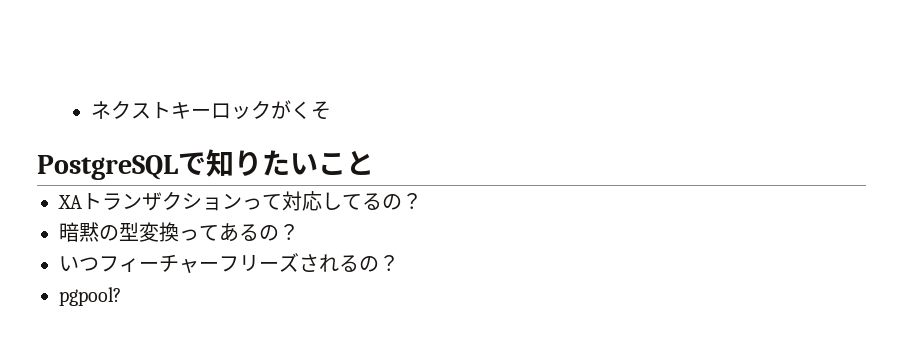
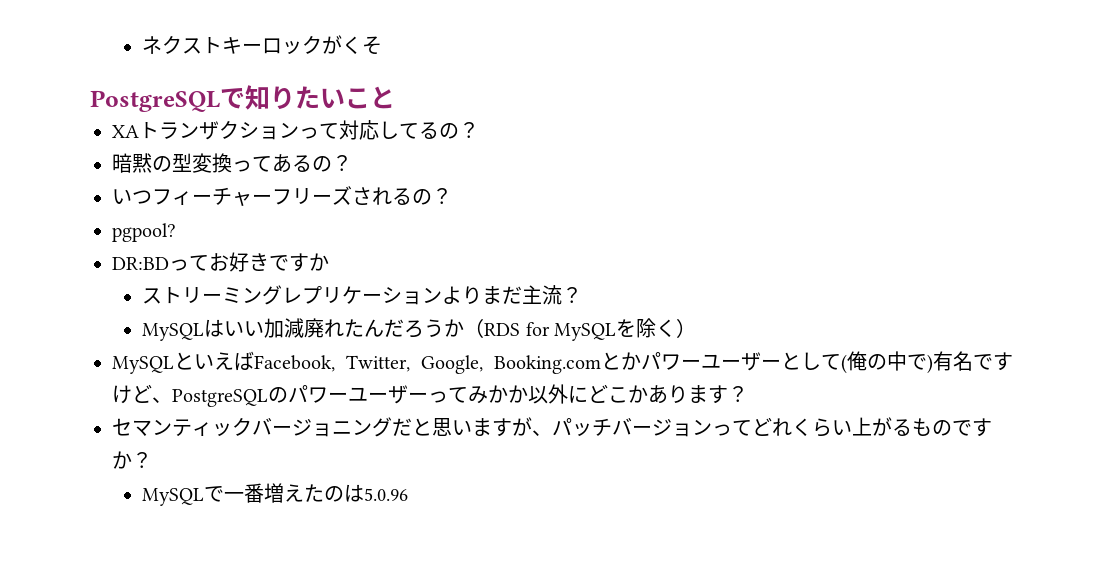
+ DR:BDってお好きですか
+ ストリーミングレプリケーションよりまだ主流？
+ MySQLはいい加減廃れたんだろうか（RDS for MySQLを除く）
+ MySQLといえばFacebook, Twitter, Google, Booking.comとかパワーユーザーとして(俺の中で)有名ですけど、PostgreSQLのパワーユーザーってみかか以外にどこかあります？
+ セマンティックバージョニングだと思いますが、パッチバージョンってどれくらい上がるものですか？
+ MySQLで一番増えたのは5.0.96

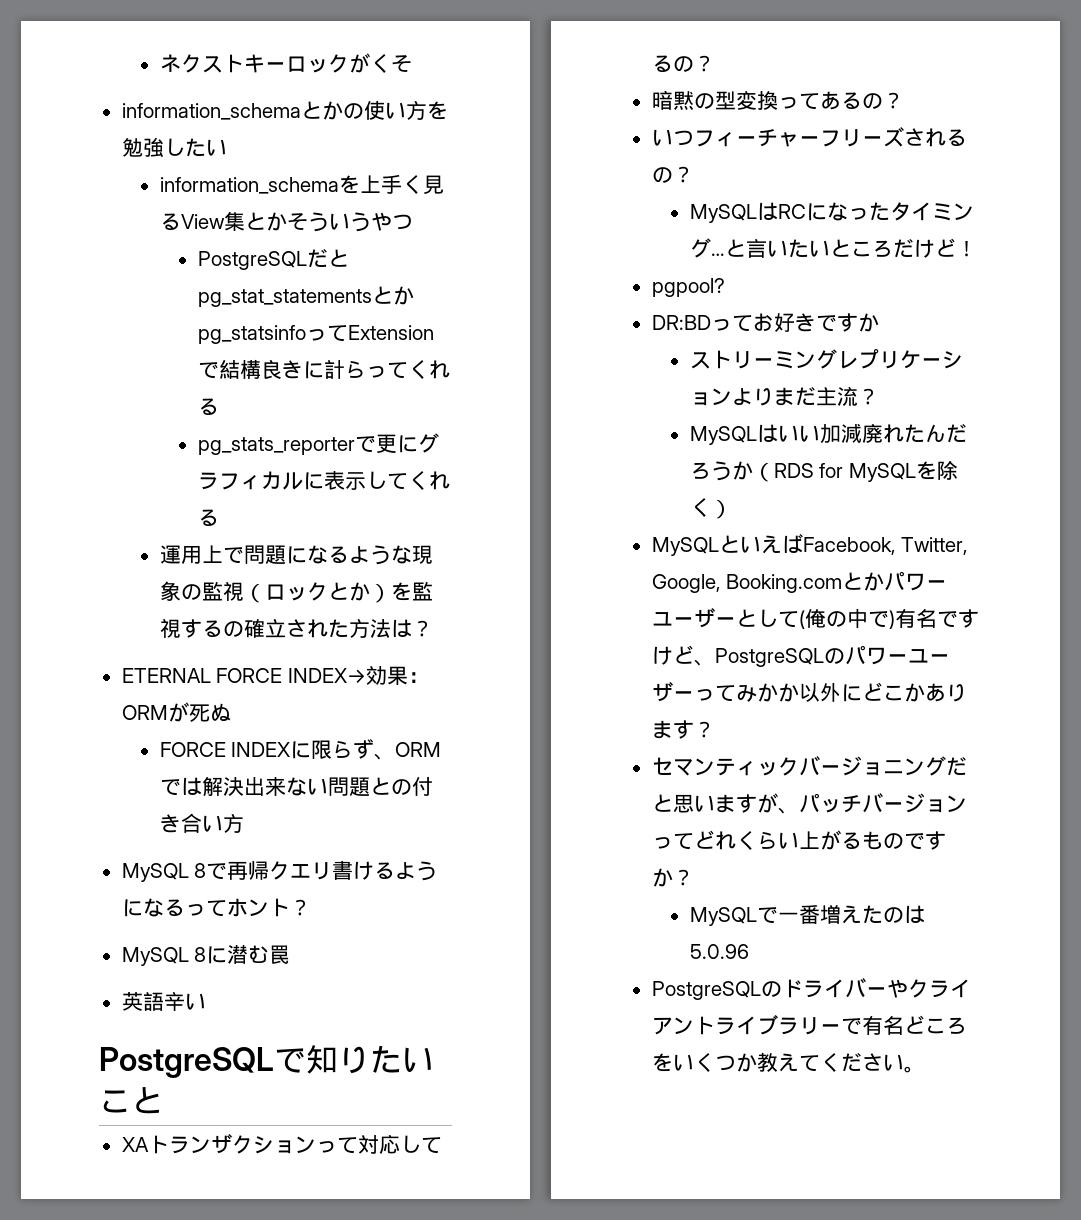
+ information_schemaとかの使い方を勉強したい
+ information_schemaを上手く見るView集とかそういうやつ
+ PostgreSQLだとpg_stat_statementsとかpg_statsinfoってExtensionで結構良きに計らってくれる
+ pg_stats_reporterで更にグラフィカルに表示してくれる
+ 運用上で問題になるような現象の監視（ロックとか）を監視するの確立された方法は？
+ ETERNAL FORCE INDEX→効果：ORMが死ぬ
+ FORCE INDEXに限らず、ORMでは解決出来ない問題との付き合い方
+ MySQL 8で再帰クエリ書けるようになるってホント？
+ MySQL 8に潜む罠
+ 英語辛い
+ MySQLはRCになったタイミング…と言いたいところだけど！
+ PostgreSQLのドライバーやクライアントライブラリーで有名どころをいくつか教えてください。

